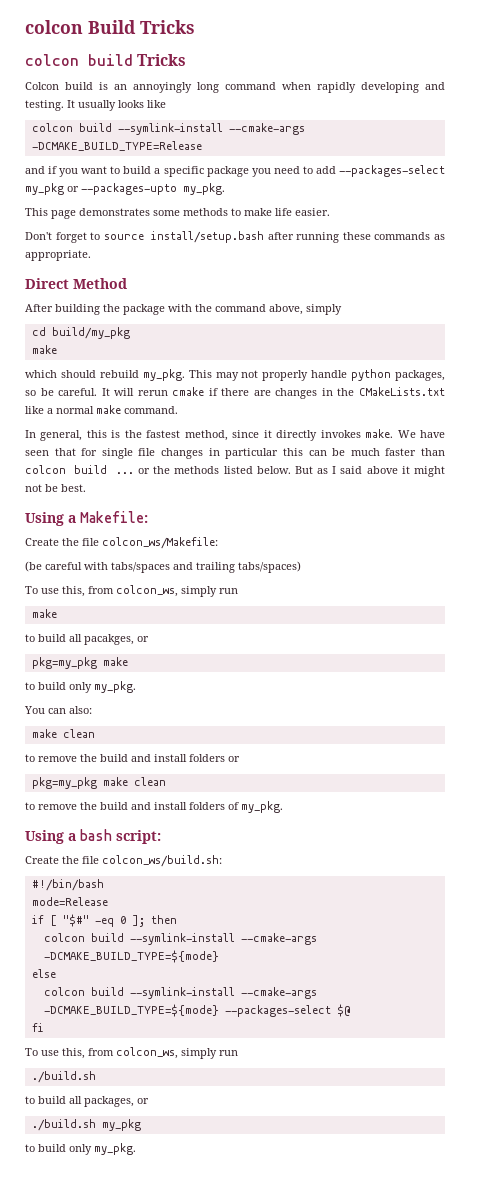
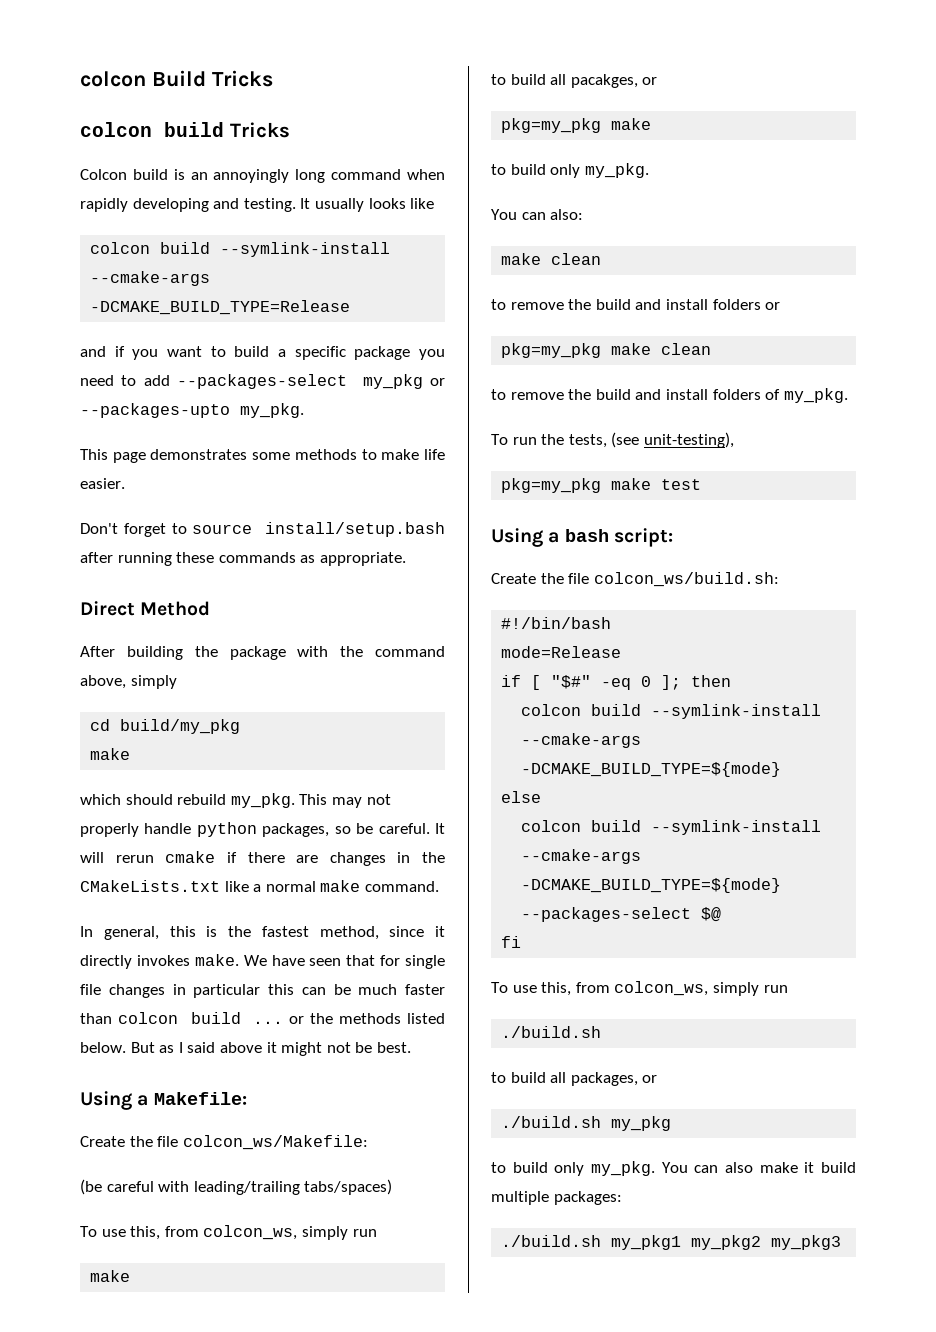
- (be careful with tabs/spaces and trailing tabs/spaces)
+ (be careful with leading/trailing tabs/spaces)
+ To run the tests, (see unit-testing),
+ pkg=my_pkg make test
+ You can also make it build multiple packages:
+ ./build.sh my_pkg1 my_pkg2 my_pkg3

